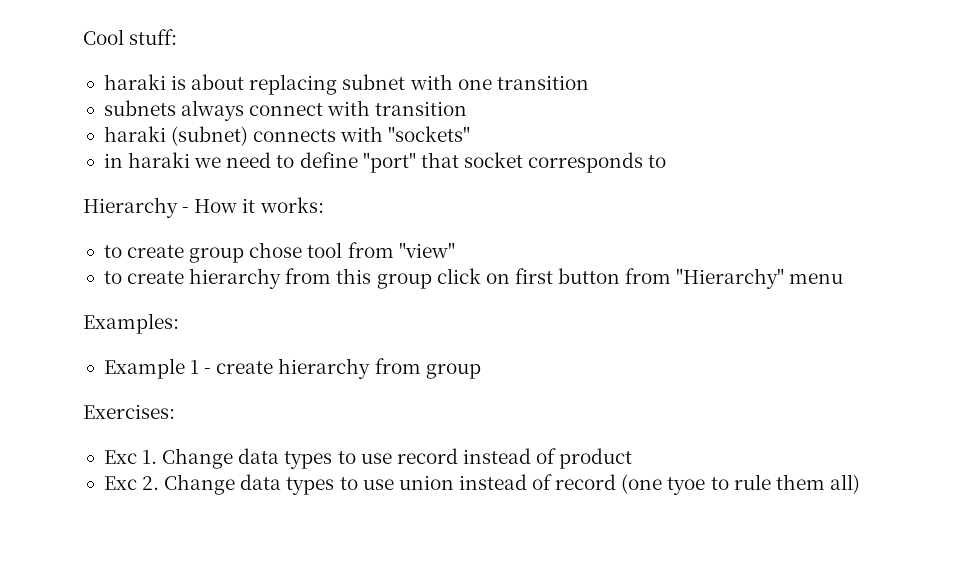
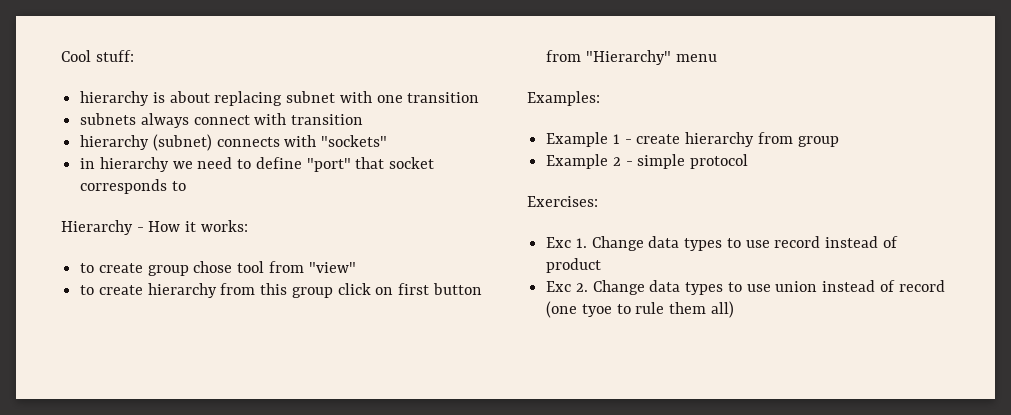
- haraki is about replacing subnet with one transition
+ hierarchy is about replacing subnet with one transition
- haraki (subnet) connects with "sockets"
+ hierarchy (subnet) connects with "sockets"
- in haraki we need to define "port" that socket corresponds to
+ in hierarchy we need to define "port" that socket corresponds to
+ Example 2 - simple protocol

